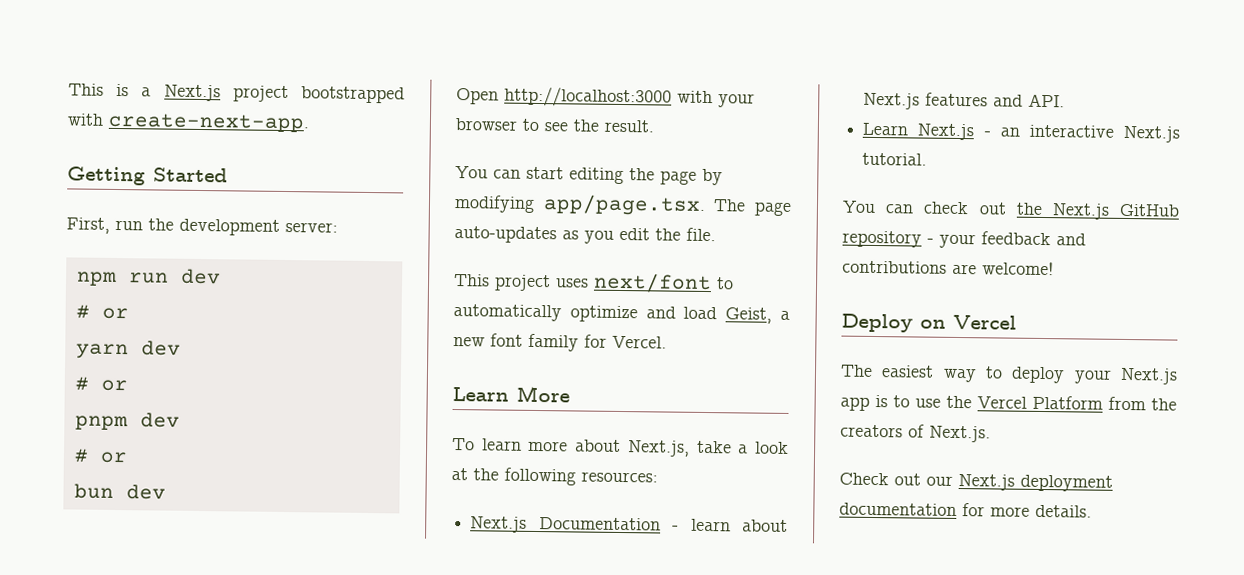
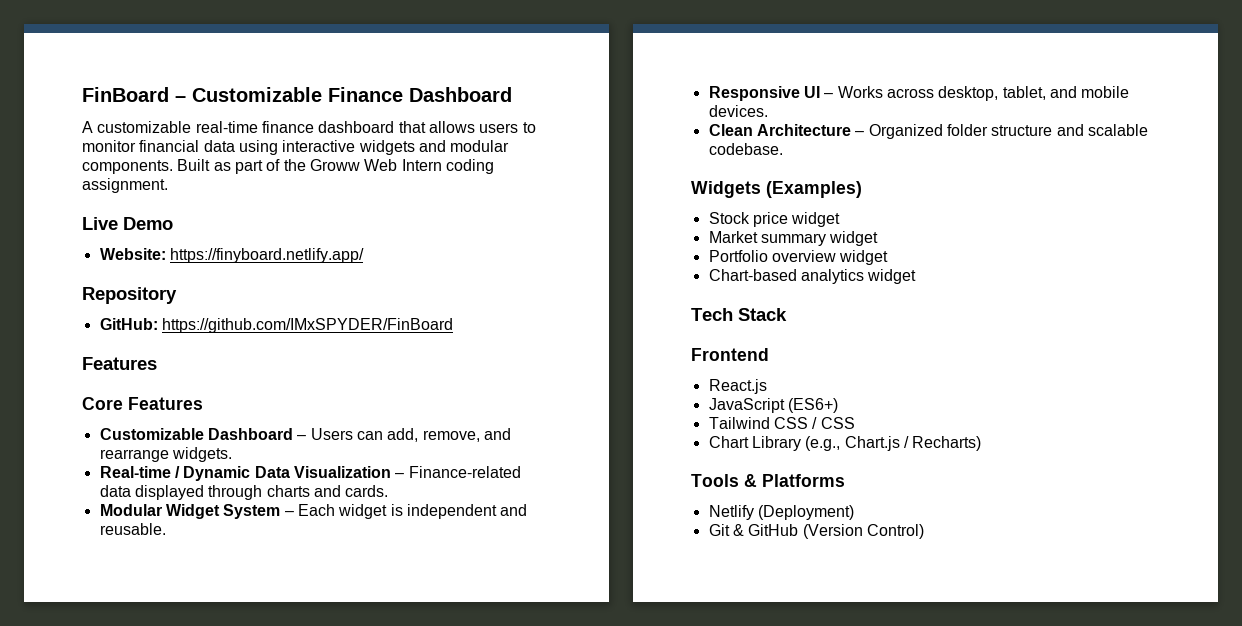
- This is a Next.js project bootstrapped with create-next-app.
- Getting Started
- First, run the development server:
- npm run dev
- # or
- yarn dev
- # or
- pnpm dev
- # or
- bun dev
- Open http://localhost:3000 with your browser to see the result.
- You can start editing the page by modifying app/page.tsx. The page auto-updates as you edit the file.
- This project uses next/font to automatically optimize and load Geist, a new font family for Vercel.
- Learn More
- To learn more about Next.js, take a look at the following resources:
- Next.js Documentation - learn about Next.js features and API.
- Learn Next.js - an interactive Next.js tutorial.
- You can check out the Next.js GitHub repository - your feedback and contributions are welcome!
- Deploy on Vercel
- The easiest way to deploy your Next.js app is to use the Vercel Platform from the creators of Next.js.
- Check out our Next.js deployment documentation for more details.
+ FinBoard – Customizable Finance Dashboard
+ A customizable real-time finance dashboard that allows users to monitor financial data using interactive widgets and modular components. Built as part of the Groww Web Intern coding assignment.
+ Live Demo
+ Website: https://finyboard.netlify.app/
+ Repository
+ GitHub: https://github.com/IMxSPYDER/FinBoard
+ Features
+ Core Features
+ Customizable Dashboard – Users can add, remove, and rearrange widgets.
+ Real-time / Dynamic Data Visualization – Finance-related data displayed through charts and cards.
+ Modular Widget System – Each widget is independent and reusable.
+ Responsive UI – Works across desktop, tablet, and mobile devices.
+ Clean Architecture – Organized folder structure and scalable codebase.
+ Widgets (Examples)
+ Stock price widget
+ Market summary widget
+ Portfolio overview widget
+ Chart-based analytics widget
+ Tech Stack
+ Frontend
+ React.js
+ JavaScript (ES6+)
+ Tailwind CSS / CSS
+ Chart Library (e.g., Chart.js / Recharts)
+ Tools & Platforms
+ Netlify (Deployment)
+ Git & GitHub (Version Control)

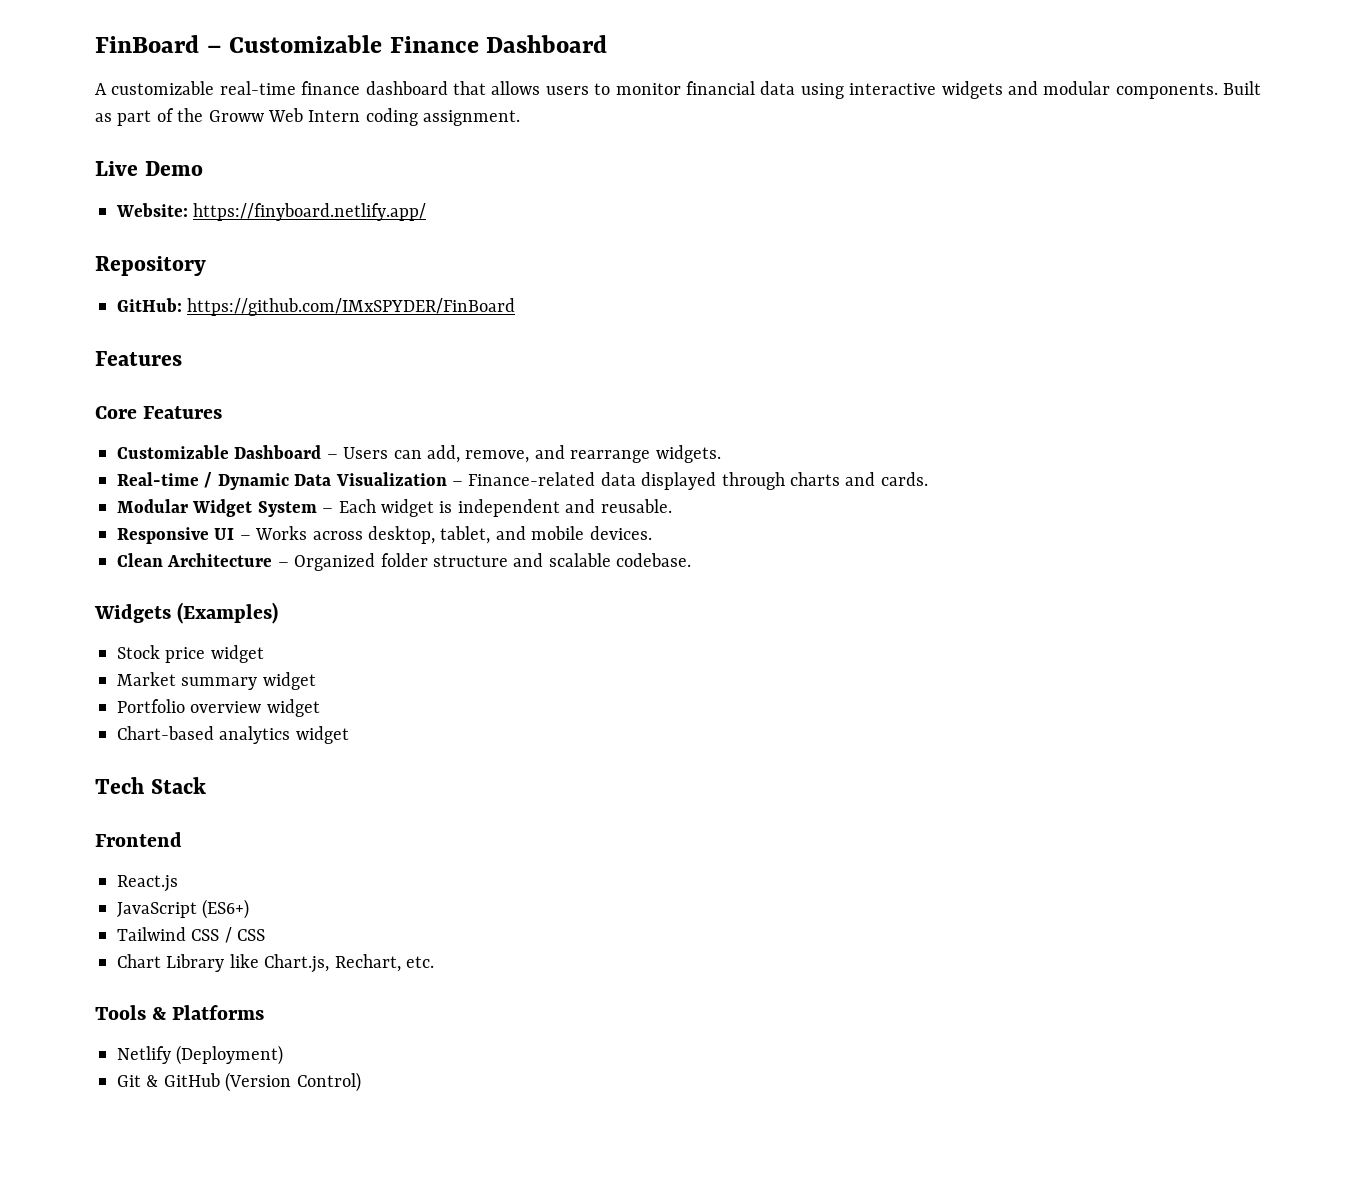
- Chart Library (e.g., Chart.js / Recharts)
+ Chart Library like Chart.js, Rechart, etc.

